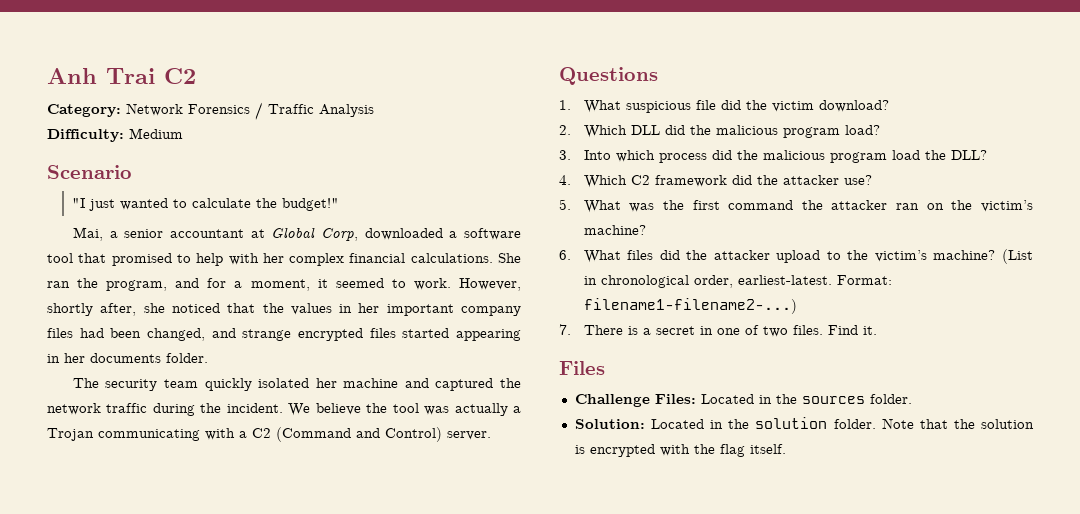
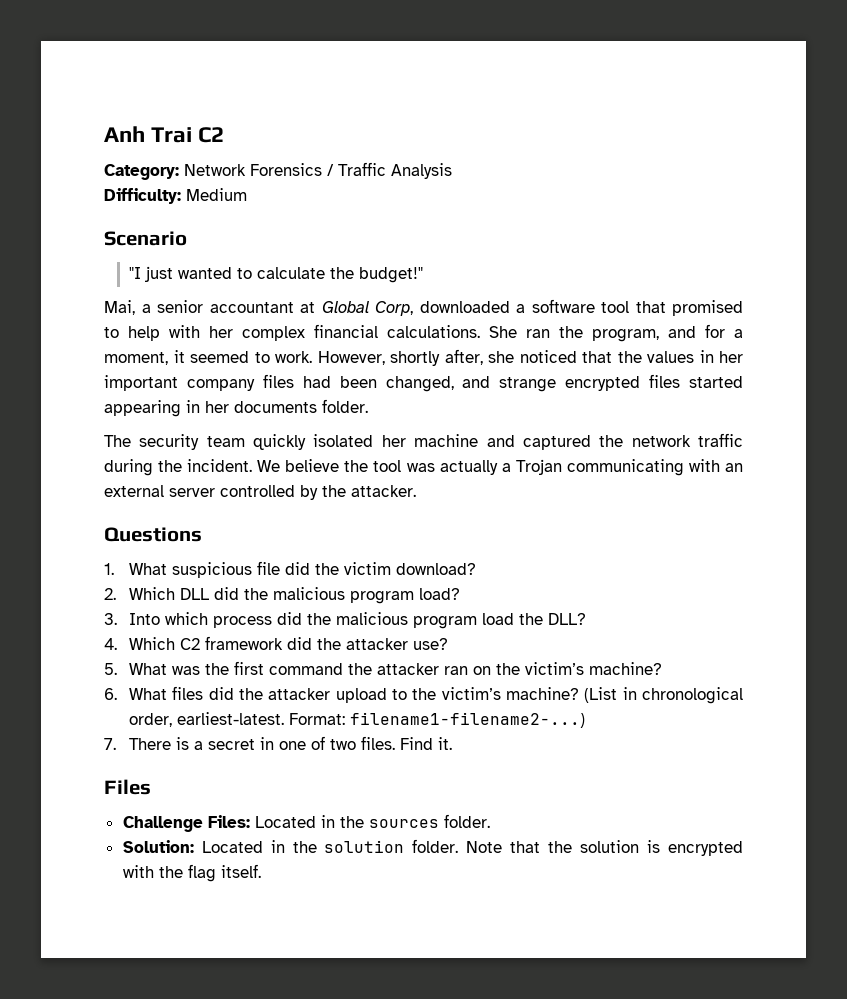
- We believe the tool was actually a Trojan communicating with a C2 (Command and Control) server.
+ We believe the tool was actually a Trojan communicating with an external server controlled by the attacker.

